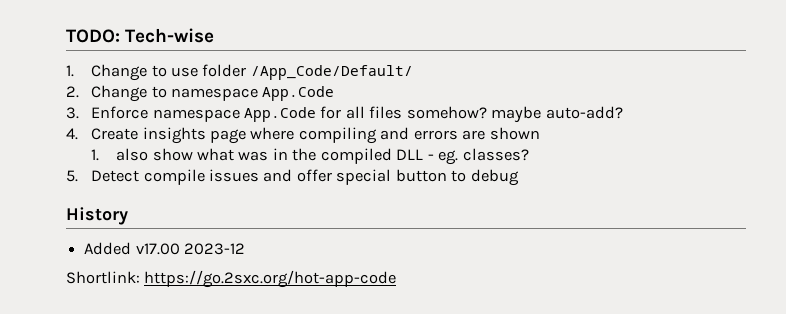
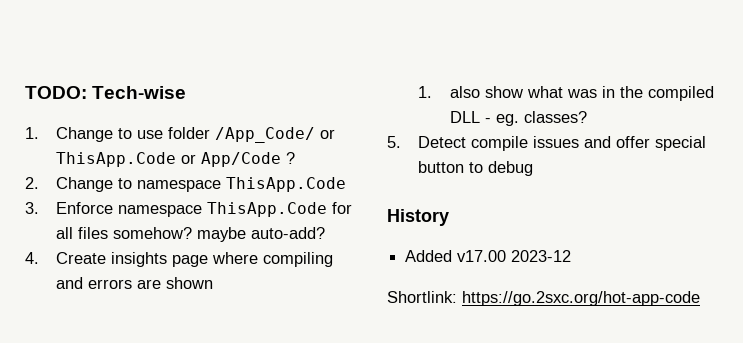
- 1. Change to use folder /App_Code/Default/
+ 1. Change to use folder /App_Code/ or ThisApp.Code or App/Code ?
- 2. Change to namespace App.Code
+ 2. Change to namespace ThisApp.Code
- 3. Enforce namespace App.Code for all files somehow? maybe auto-add?
+ 3. Enforce namespace ThisApp.Code for all files somehow? maybe auto-add?

